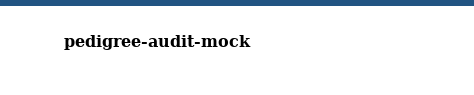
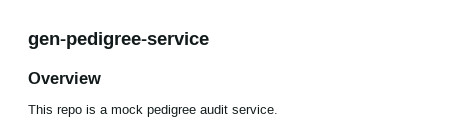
- pedigree-audit-mock
+ gen-pedigree-service
+ Overview
+ This repo is a mock pedigree audit service.

